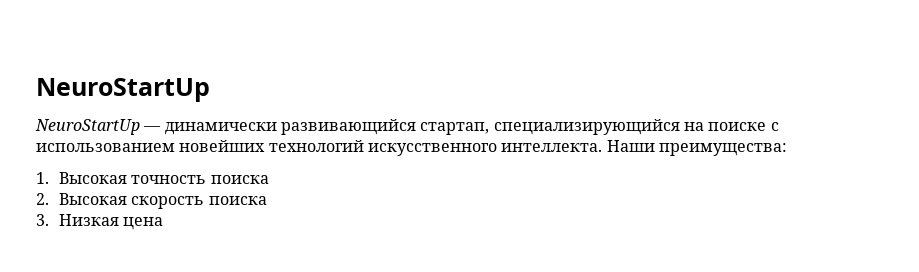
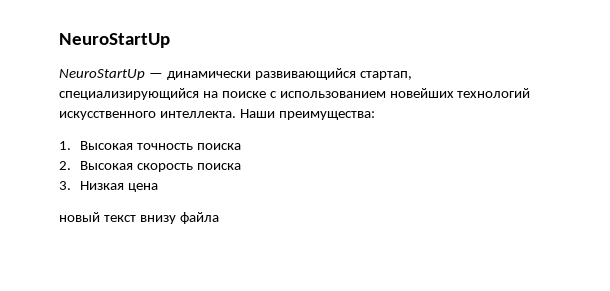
+ новый текст внизу файла

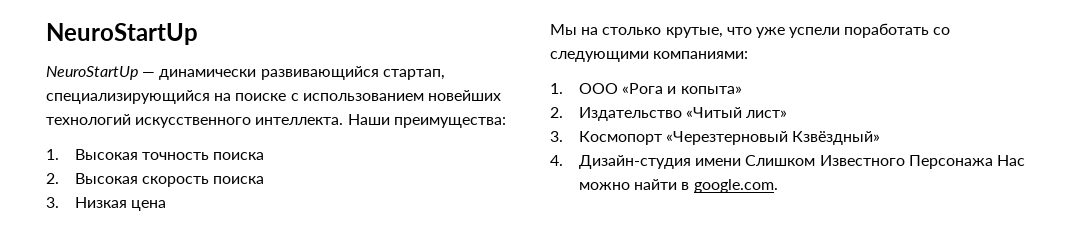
- новый текст внизу файла
+ Мы на столько крутые, что уже успели поработать со следующими компаниями:
+ 1. ООО «Рога и копыта»
+ 2. Издательство «Читый лист»
+ 3. Космопорт «Черезтерновый Кзвёздный»
+ 4. Дизайн-студия имени Слишком Известного Персонажа Нас можно найти в google.com.

